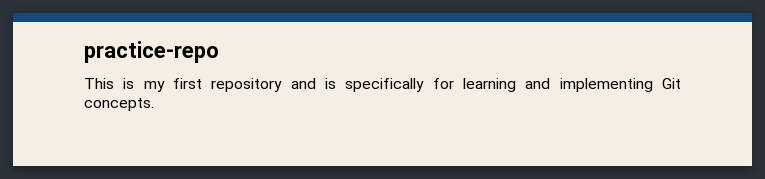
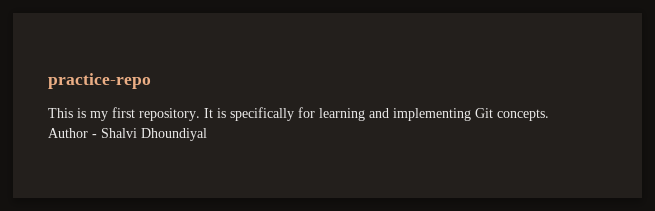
- This is my first repository and is specifically for learning and implementing Git concepts.
+ This is my first repository. It is specifically for learning and implementing Git concepts.
+ Author - Shalvi Dhoundiyal

